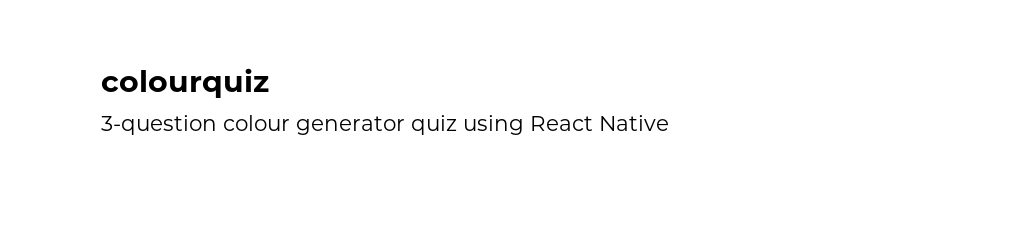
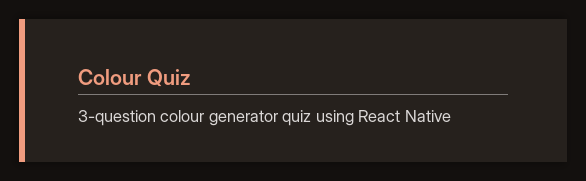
- colourquiz
+ Colour Quiz

